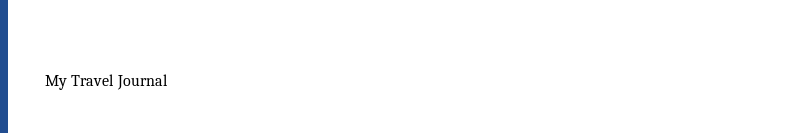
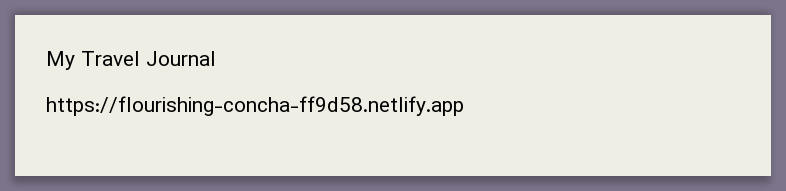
+ https://flourishing-concha-ff9d58.netlify.app

